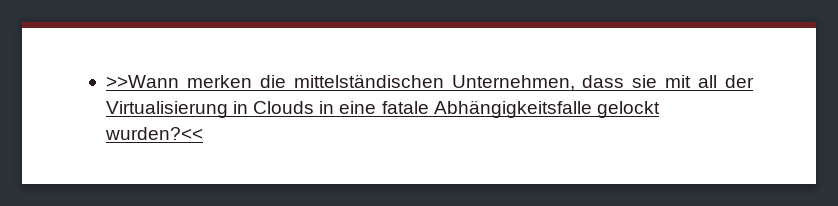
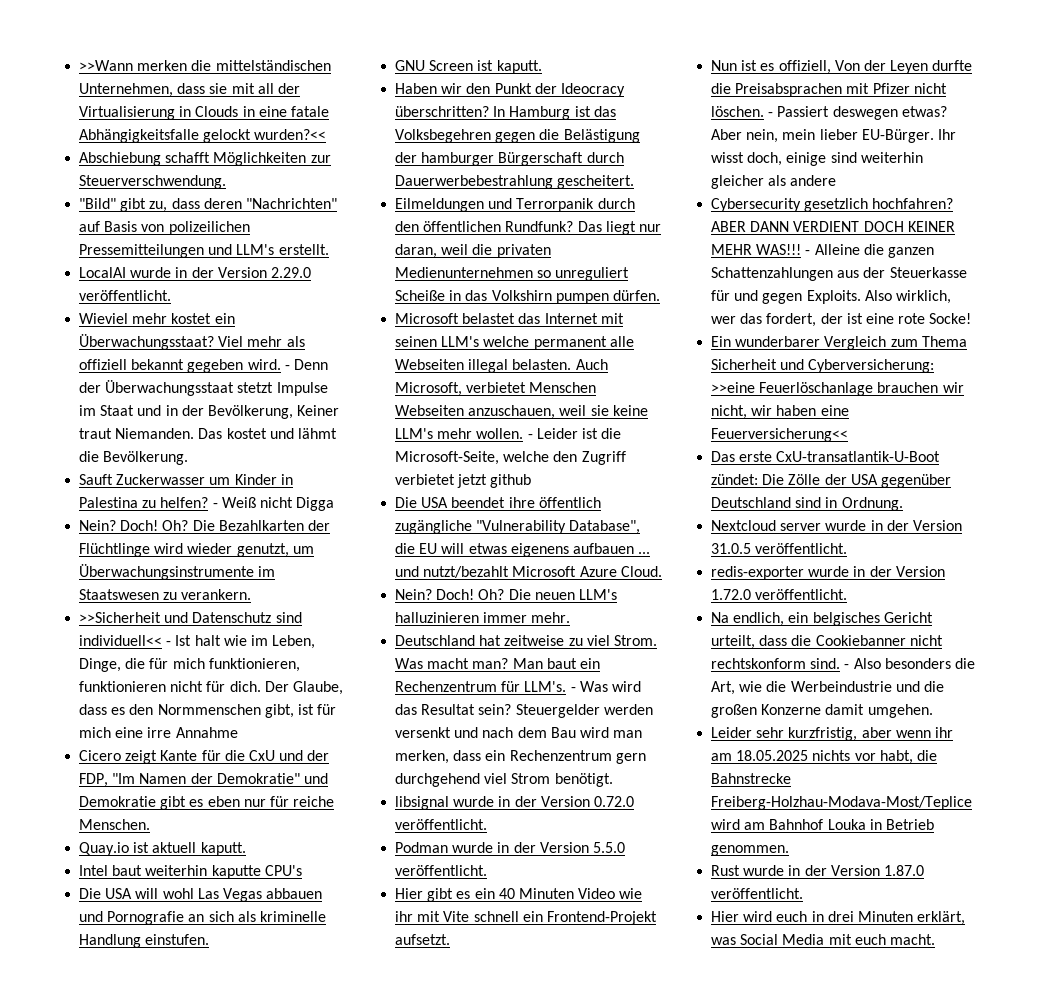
+ Abschiebung schafft Möglichkeiten zur Steuerverschwendung.
+ "Bild" gibt zu, dass deren "Nachrichten" auf Basis von polizeilichen Pressemitteilungen und LLM's erstellt.
+ LocalAI wurde in der Version 2.29.0 veröffentlicht.
+ Wieviel mehr kostet ein Überwachungsstaat? Viel mehr als offiziell bekannt gegeben wird. - Denn der Überwachungsstaat stetzt Impulse im Staat und in der Bevölkerung, Keiner traut Niemanden. Das kostet und lähmt die Bevölkerung.
+ Sauft Zuckerwasser um Kinder in Palestina zu helfen? - Weiß nicht Digga
+ Nein? Doch! Oh? Die Bezahlkarten der Flüchtlinge wird wieder genutzt, um Überwachungsinstrumente im Staatswesen zu verankern.
+ >>Sicherheit und Datenschutz sind individuell<< - Ist halt wie im Leben, Dinge, die für mich funktionieren, funktionieren nicht für dich. Der Glaube, dass es den Normmenschen gibt, ist für mich eine irre Annahme
+ Cicero zeigt Kante für die CxU und der FDP, "Im Namen der Demokratie" und Demokratie gibt es eben nur für reiche Menschen.
+ Quay.io ist aktuell kaputt.
+ Intel baut weiterhin kaputte CPU's
+ Die USA will wohl Las Vegas abbauen und Pornografie an sich als kriminelle Handlung einstufen.
+ GNU Screen ist kaputt.
+ Haben wir den Punkt der Ideocracy überschritten? In Hamburg ist das Volksbegehren gegen die Belästigung der hamburger Bürgerschaft durch Dauerwerbebestrahlung gescheitert.
+ Eilmeldungen und Terrorpanik durch den öffentlichen Rundfunk? Das liegt nur daran, weil die privaten Medienunternehmen so unreguliert Scheiße in das Volkshirn pumpen dürfen.
+ Microsoft belastet das Internet mit seinen LLM's welche permanent alle Webseiten illegal belasten. Auch Microsoft, verbietet Menschen Webseiten anzuschauen, weil sie keine LLM's mehr wollen. - Leider ist die Microsoft-Seite, welche den Zugriff verbietet jetzt github
+ Die USA beendet ihre öffentlich zugängliche "Vulnerability Database", die EU will etwas eigenens aufbauen ... und nutzt/bezahlt Microsoft Azure Cloud.
+ Nein? Doch! Oh? Die neuen LLM's halluzinieren immer mehr.
+ Deutschland hat zeitweise zu viel Strom. Was macht man? Man baut ein Rechenzentrum für LLM's. - Was wird das Resultat sein? Steuergelder werden versenkt und nach dem Bau wird man merken, dass ein Rechenzentrum gern durchgehend viel Strom benötigt.
+ libsignal wurde in der Version 0.72.0 veröffentlicht.
+ Podman wurde in der Version 5.5.0 veröffentlicht.
+ Hier gibt es ein 40 Minuten Video wie ihr mit Vite schnell ein Frontend-Projekt aufsetzt.
+ Nun ist es offiziell, Von der Leyen durfte die Preisabsprachen mit Pfizer nicht löschen. - Passiert deswegen etwas? Aber nein, mein lieber EU-Bürger. Ihr wisst doch, einige sind weiterhin gleicher als andere
+ Cybersecurity gesetzlich hochfahren? ABER DANN VERDIENT DOCH KEINER MEHR WAS!!! - Alleine die ganzen Schattenzahlungen aus der Steuerkasse für und gegen Exploits. Also wirklich, wer das fordert, der ist eine rote Socke!
+ Ein wunderbarer Vergleich zum Thema Sicherheit und Cyberversicherung: >>eine Feuerlöschanlage brauchen wir nicht, wir haben eine Feuerversicherung<<
+ Das erste CxU-transatlantik-U-Boot zündet: Die Zölle der USA gegenüber Deutschland sind in Ordnung.
+ Nextcloud server wurde in der Version 31.0.5 veröffentlicht.
+ redis-exporter wurde in der Version 1.72.0 veröffentlicht.
+ Na endlich, ein belgisches Gericht urteilt, dass die Cookiebanner nicht rechtskonform sind. - Also besonders die Art, wie die Werbeindustrie und die großen Konzerne damit umgehen.
+ Leider sehr kurzfristig, aber wenn ihr am 18.05.2025 nichts vor habt, die Bahnstrecke Freiberg-Holzhau-Modava-Most/Teplice wird am Bahnhof Louka in Betrieb genommen.
+ Rust wurde in der Version 1.87.0 veröffentlicht.
+ Hier wird euch in drei Minuten erklärt, was Social Media mit euch macht.

